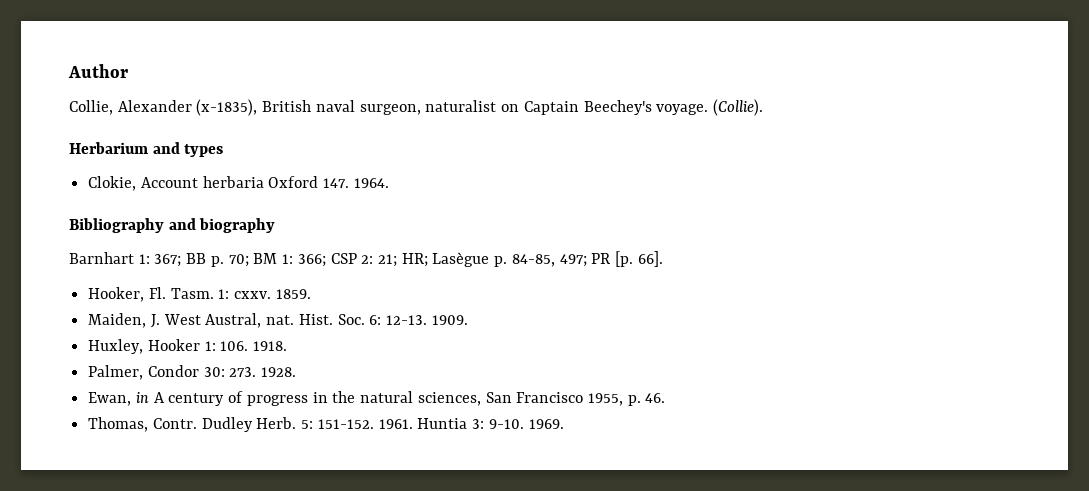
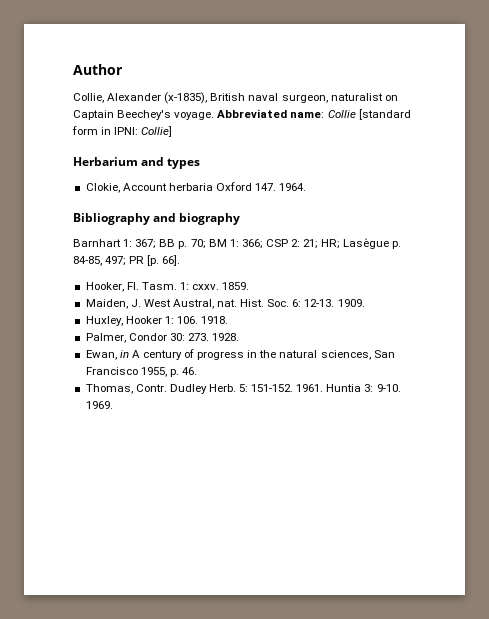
- (Collie).
+ Abbreviated name: Collie [standard form in IPNI: Collie]

